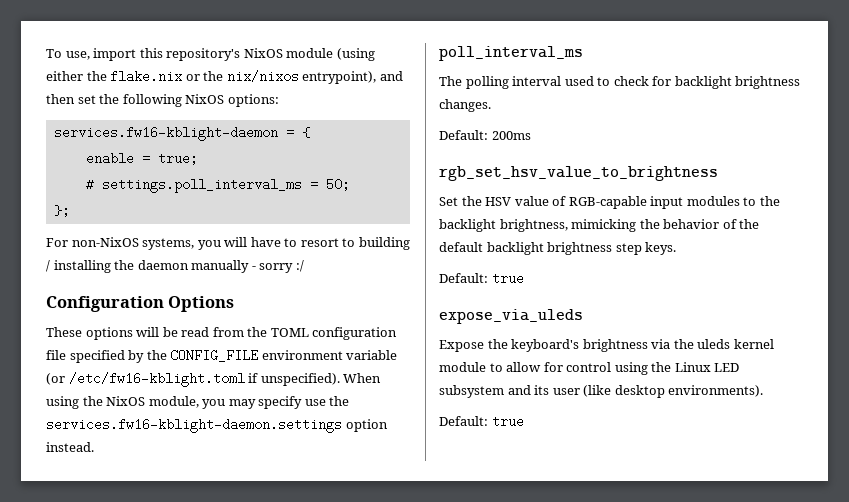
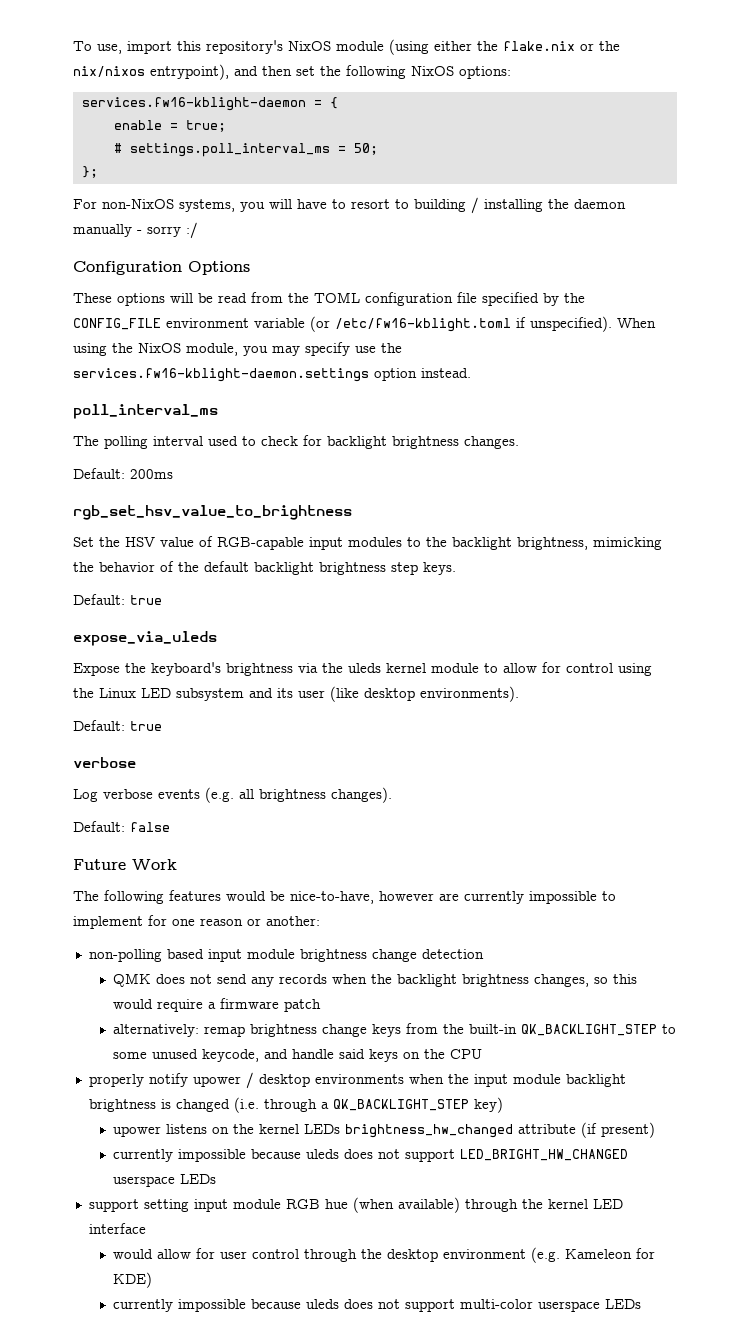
  Expose the keyboard's brightness via the uleds kernel module to allow for control using the Linux LED subsystem and its user (like desktop environments).
  Default: true
+ verbose
+ Log verbose events (e.g. all brightness changes).
+ Default: false
+ Future Work
+ The following features would be nice-to-have, however are currently impossible to implement for one reason or another:
+ non-polling based input module brightness change detection
+ QMK does not send any records when the backlight brightness changes, so this would require a firmware patch
+ alternatively: remap brightness change keys from the built-in QK_BACKLIGHT_STEP to some unused keycode, and handle said keys on the CPU
+ properly notify upower / desktop environments when the input module backlight brightness is changed (i.e. through a QK_BACKLIGHT_STEP key)
+ upower listens on the kernel LEDs brightness_hw_changed attribute (if present)
+ currently impossible because uleds does not support LED_BRIGHT_HW_CHANGED userspace LEDs
+ support setting input module RGB hue (when available) through the kernel LED interface
+ would allow for user control through the desktop environment (e.g. Kameleon for KDE)
+ currently impossible because uleds does not support multi-color userspace LEDs

